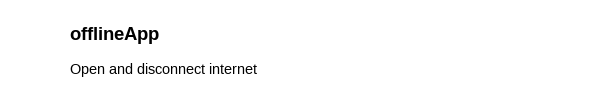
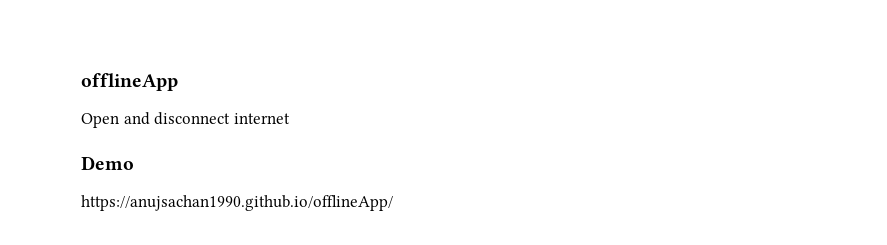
+ Demo
+ https://anujsachan1990.github.io/offlineApp/

